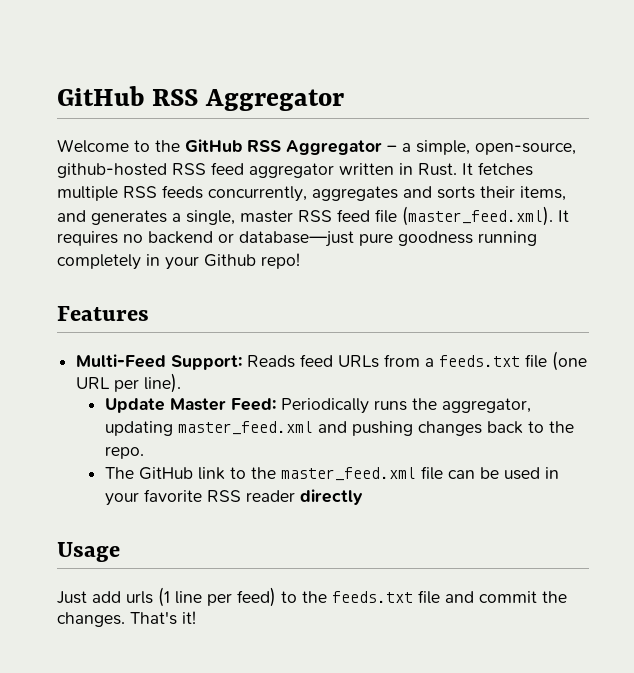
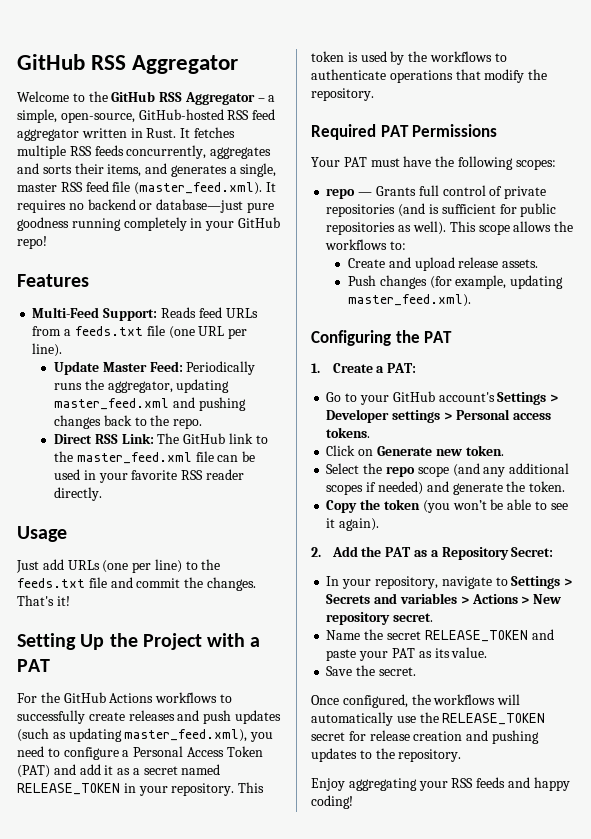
- Welcome to the GitHub RSS Aggregator – a simple, open-source, github-hosted RSS feed aggregator written in Rust.
+ Welcome to the GitHub RSS Aggregator – a simple, open-source, GitHub-hosted RSS feed aggregator written in Rust.
- It fetches multiple RSS feeds concurrently, aggregates and sorts their items, and generates a single, master RSS feed file (master_feed.xml). It requires no backend or database—just pure goodness running completely in your Github repo!
+ It fetches multiple RSS feeds concurrently, aggregates and sorts their items, and generates a single, master RSS feed file (master_feed.xml). It requires no backend or database—just pure goodness running completely in your GitHub repo!
- The GitHub link to the master_feed.xml file can be used in your favorite RSS reader directly
+ Direct RSS Link: The GitHub link to the master_feed.xml file can be used in your favorite RSS reader directly.
- Just add urls (1 line per feed) to the feeds.txt file and commit the changes.
+ Just add URLs (one per line) to the feeds.txt file and commit the changes.
+ Setting Up the Project with a PAT
+ For the GitHub Actions workflows to successfully create releases and push updates (such as updating master_feed.xml), you need to configure a Personal Access Token (PAT) and add it as a secret named RELEASE_TOKEN in your repository. This token is used by the workflows to authenticate operations that modify the repository.
+ Required PAT Permissions
+ Your PAT must have the following scopes:
+ repo — Grants full control of private repositories (and is sufficient for public repositories as well). This scope allows the workflows to:
+ Create and upload release assets.
+ Push changes (for example, updating master_feed.xml).
+ Configuring the PAT
+ 1. Create a PAT:
+ Go to your GitHub account's Settings > Developer settings > Personal access tokens.
+ Click on Generate new token.
+ Select the repo scope (and any additional scopes if needed) and generate the token.
+ Copy the token (you won’t be able to see it again).
+ 2. Add the PAT as a Repository Secret:
+ In your repository, navigate to Settings > Secrets and variables > Actions > New repository secret.
+ Name the secret RELEASE_TOKEN and paste your PAT as its value.
+ Save the secret.
+ Once configured, the workflows will automatically use the RELEASE_TOKEN secret for release creation and pushing updates to the repository.
+ Enjoy aggregating your RSS feeds and happy coding!

